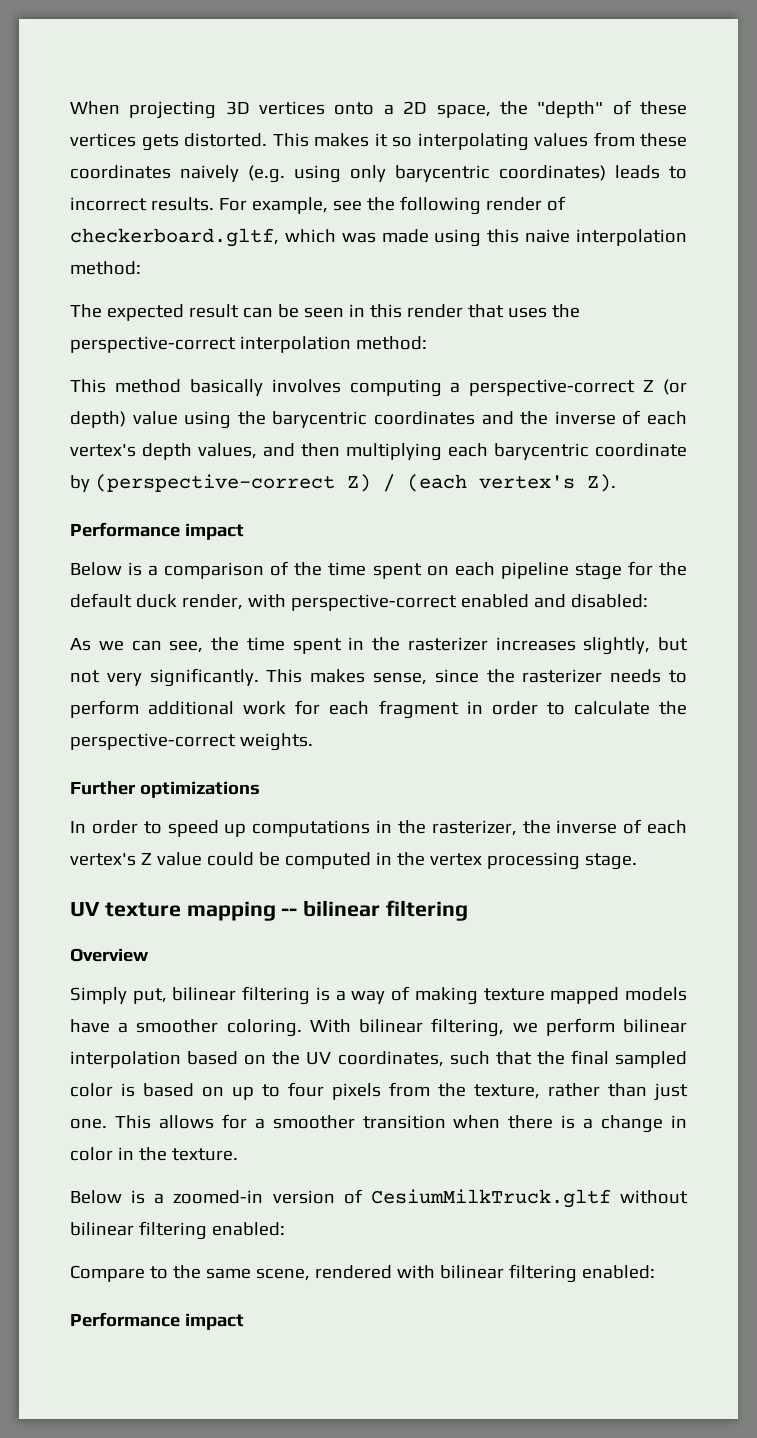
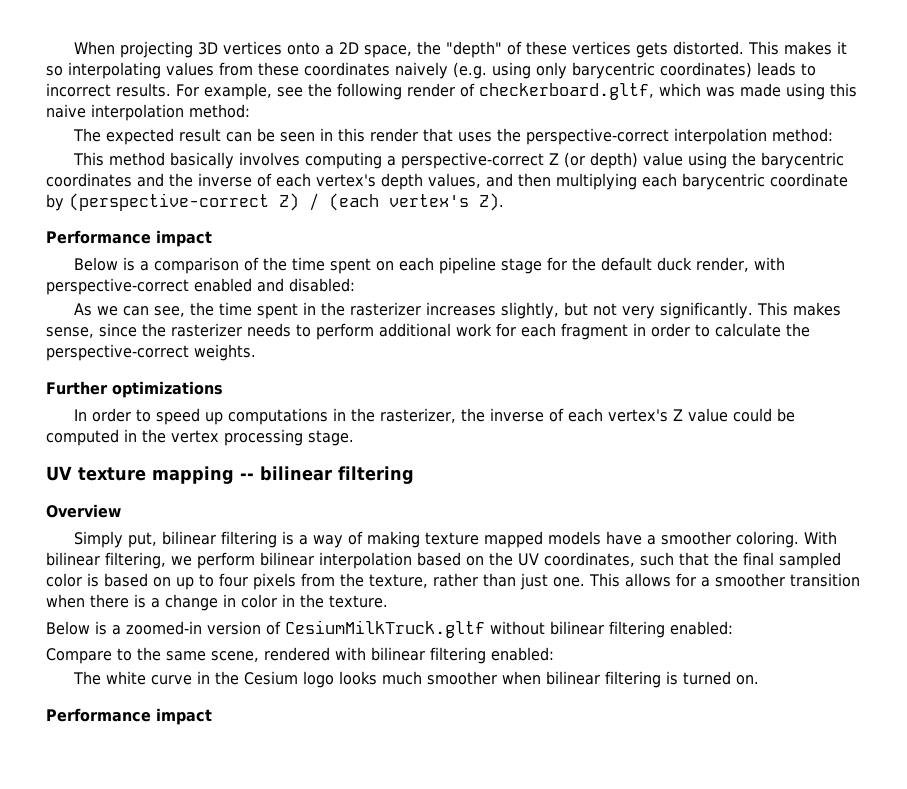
+ The white curve in the Cesium logo looks much smoother when bilinear filtering is turned on.

